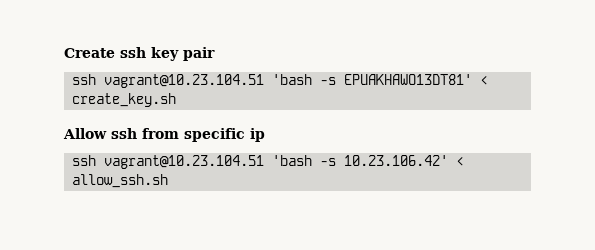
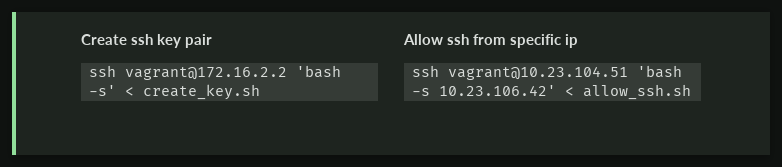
- ssh vagrant@10.23.104.51 'bash -s EPUAKHAWO13DT81' < create_key.sh
+ ssh vagrant@172.16.2.2 'bash -s' < create_key.sh

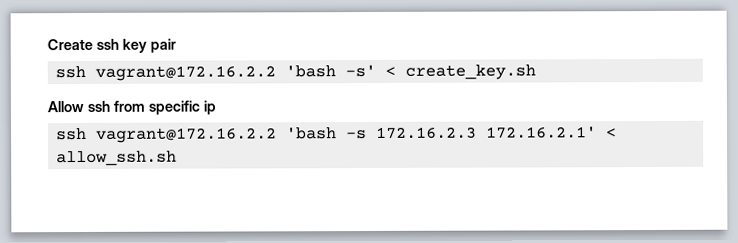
- ssh vagrant@10.23.104.51 'bash -s 10.23.106.42' < allow_ssh.sh
+ ssh vagrant@172.16.2.2 'bash -s 172.16.2.3 172.16.2.1' < allow_ssh.sh

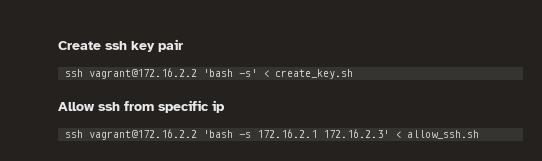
- ssh vagrant@172.16.2.2 'bash -s 172.16.2.3 172.16.2.1' < allow_ssh.sh
+ ssh vagrant@172.16.2.2 'bash -s 172.16.2.1 172.16.2.3' < allow_ssh.sh

